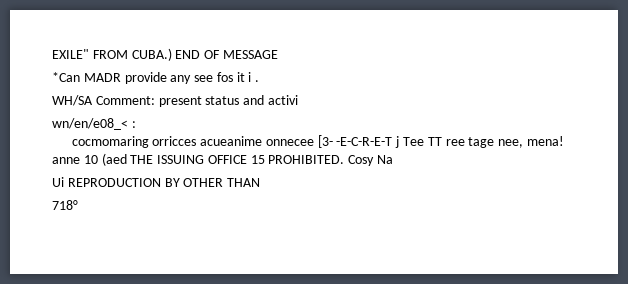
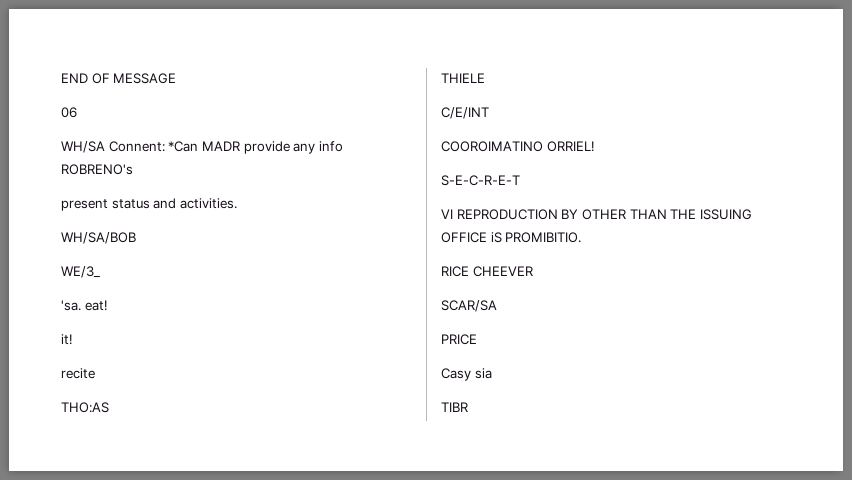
- EXILE" FROM CUBA.)
- *Can MADR provide any see fos it i .
- WH/SA Comment: present status and activi
- wn/en/e08_< :
- cocmomaring orricces acueanime onnecee [3- -E-C-R-E-T j Tee TT ree tage nee, mena! anne 10 (aed THE ISSUING OFFICE 15 PROHIBITED. Cosy Na
- Ui REPRODUCTION BY OTHER THAN
- 718°
+ 06
+ WH/SA Connent: *Can MADR provide any info ROBRENO's
+ present status and activities.
+ WH/SA/BOB
+ WE/3_
+ 'sa. eat!
+ it!
+ recite
+ THO:AS
+ THIELE
+ C/E/INT
+ COOROIMATINO ORRIEL!
+ S-E-C-R-E-T
+ VI REPRODUCTION BY OTHER THAN THE ISSUING OFFICE iS PROMIBITIO.
+ RICE CHEEVER
+ SCAR/SA
+ PRICE
+ Casy sia
+ TIBR

